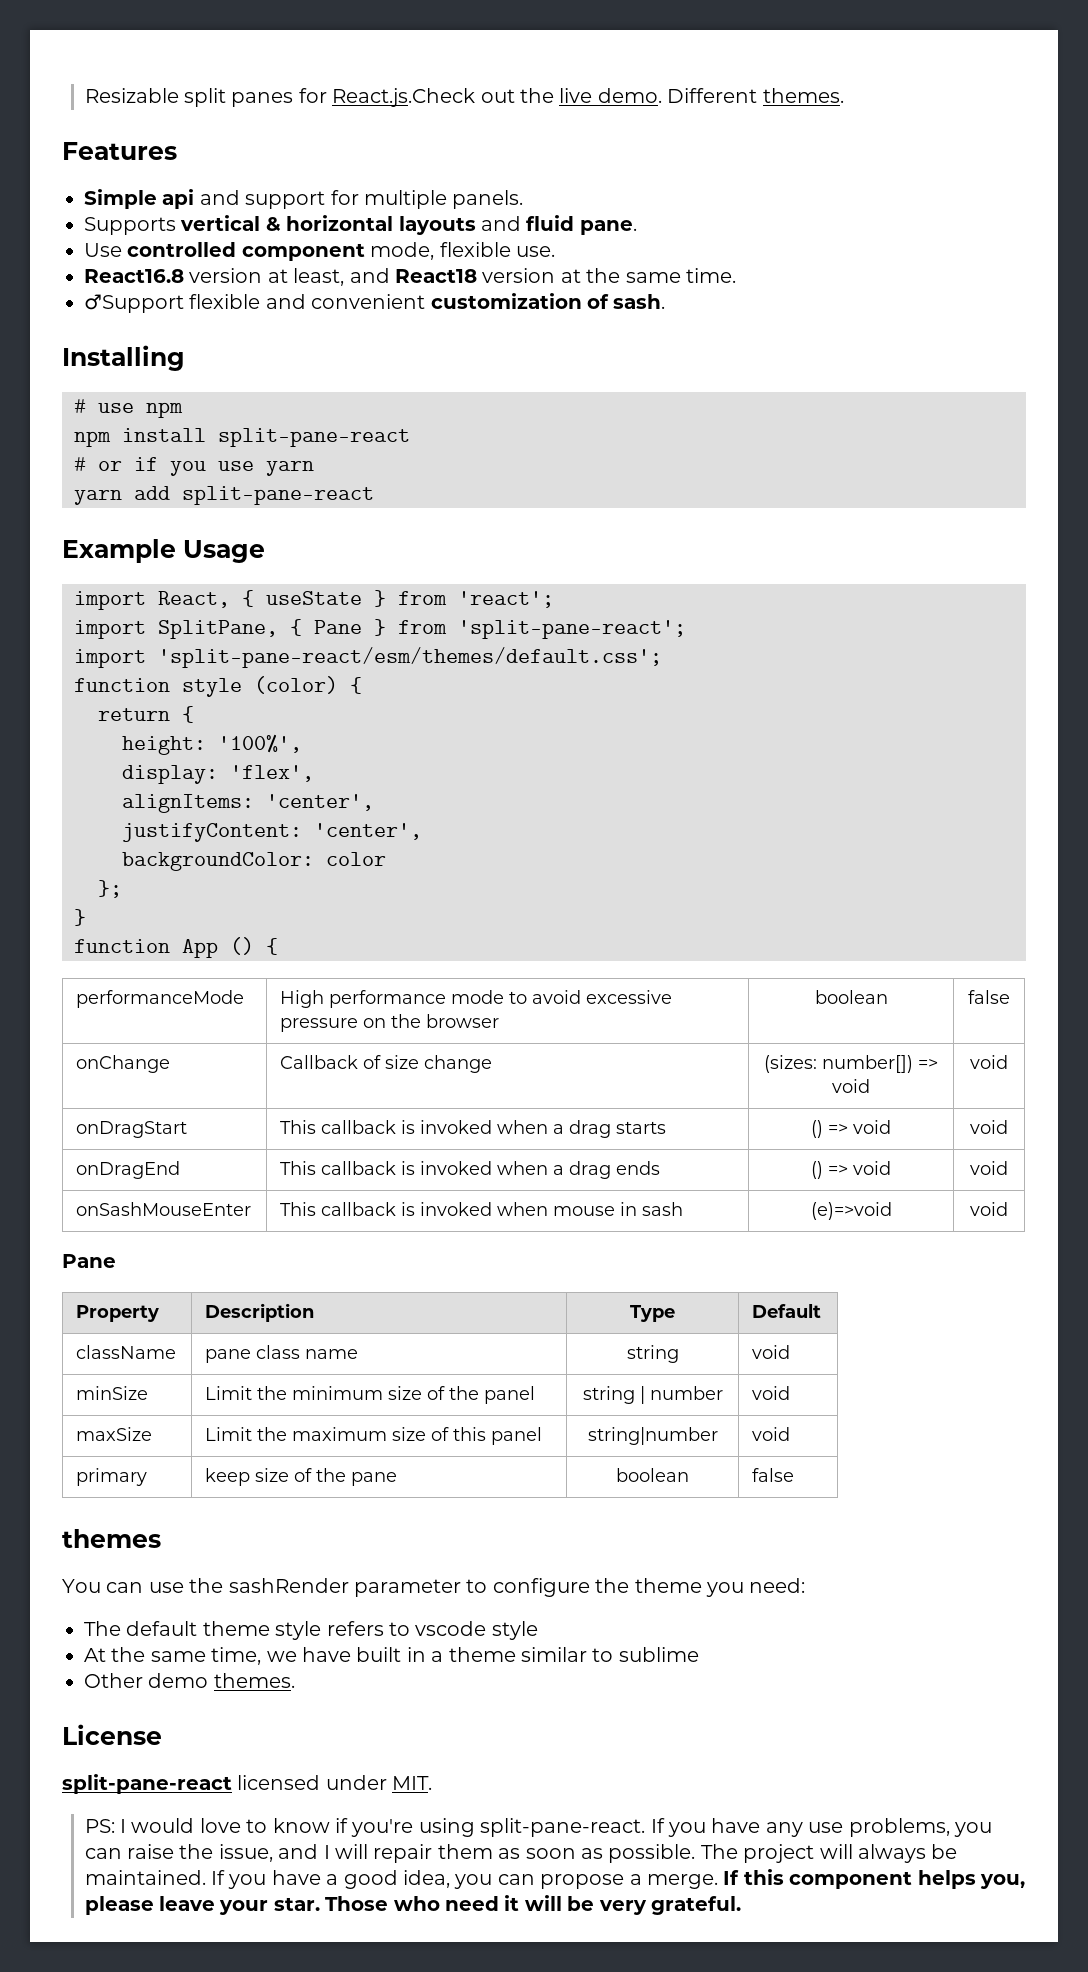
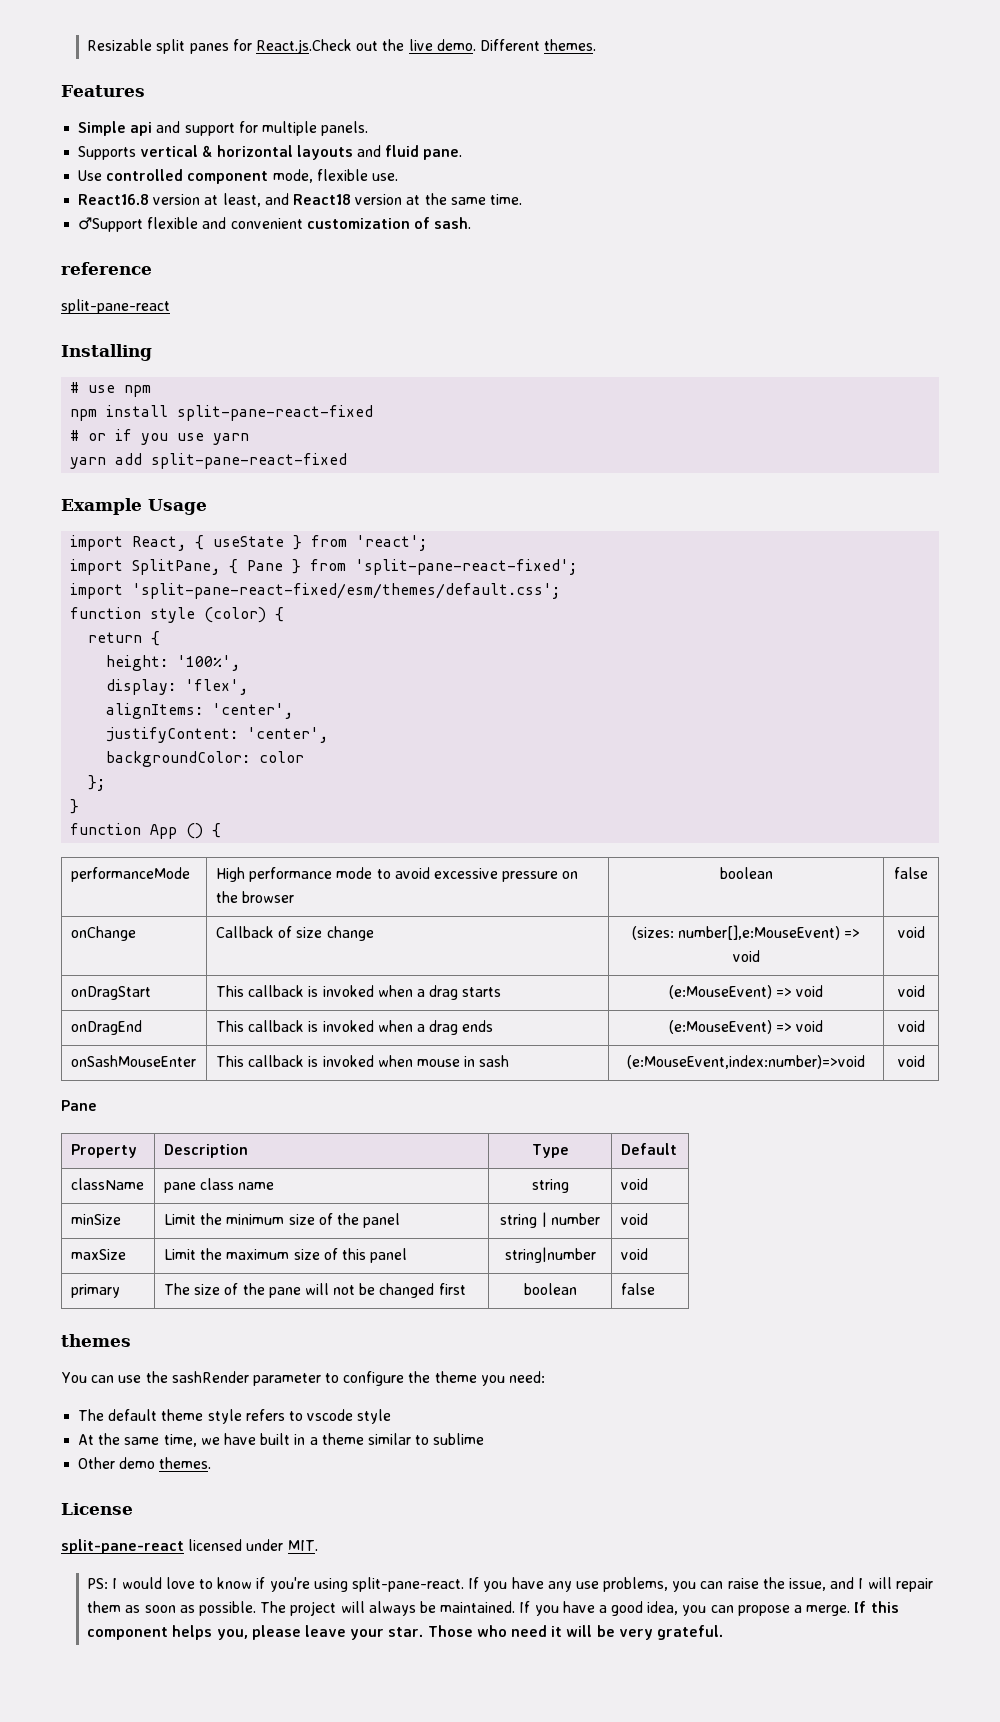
+ reference
+ split-pane-react
- npm install split-pane-react
+ npm install split-pane-react-fixed
- yarn add split-pane-react
+ yarn add split-pane-react-fixed
- import SplitPane, { Pane } from 'split-pane-react';
- import 'split-pane-react/esm/themes/default.css';
+ import SplitPane, { Pane } from 'split-pane-react-fixed';
+ import 'split-pane-react-fixed/esm/themes/default.css';
- onChange | Callback of size change | (sizes: number[]) => void | void
+ onChange | Callback of size change | (sizes: number[],e:MouseEvent) => void | void
- onDragStart | This callback is invoked when a drag starts | () => void | void
+ onDragStart | This callback is invoked when a drag starts | (e:MouseEvent) => void | void
- onDragEnd | This callback is invoked when a drag ends | () => void | void
+ onDragEnd | This callback is invoked when a drag ends | (e:MouseEvent) => void | void
- onSashMouseEnter | This callback is invoked when mouse in sash | (e)=>void | void
+ onSashMouseEnter | This callback is invoked when mouse in sash | (e:MouseEvent,index:number)=>void | void
- primary | keep size of the pane | boolean | false
+ primary | The size of the pane will not be changed first | boolean | false

